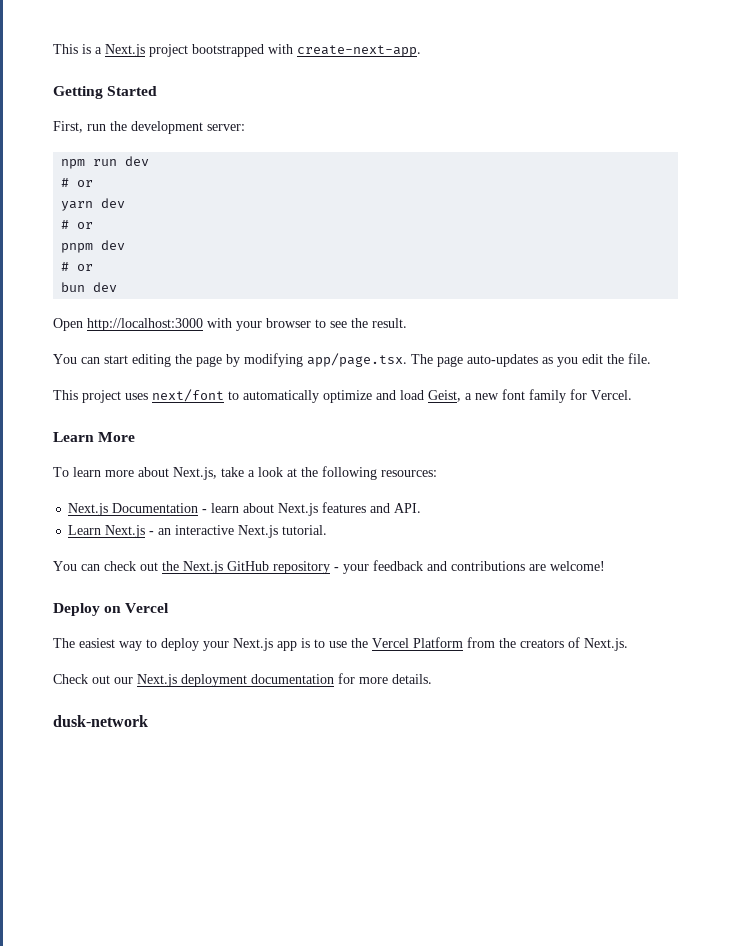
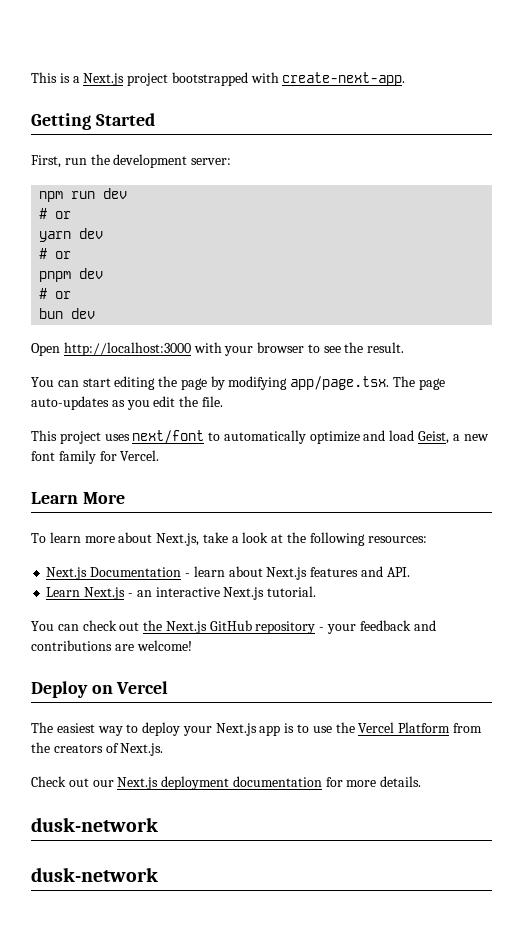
  Check out our Next.js deployment documentation for more details.
+ dusk-network

